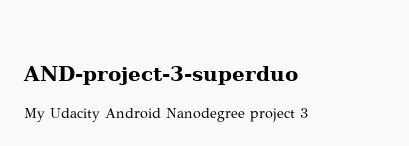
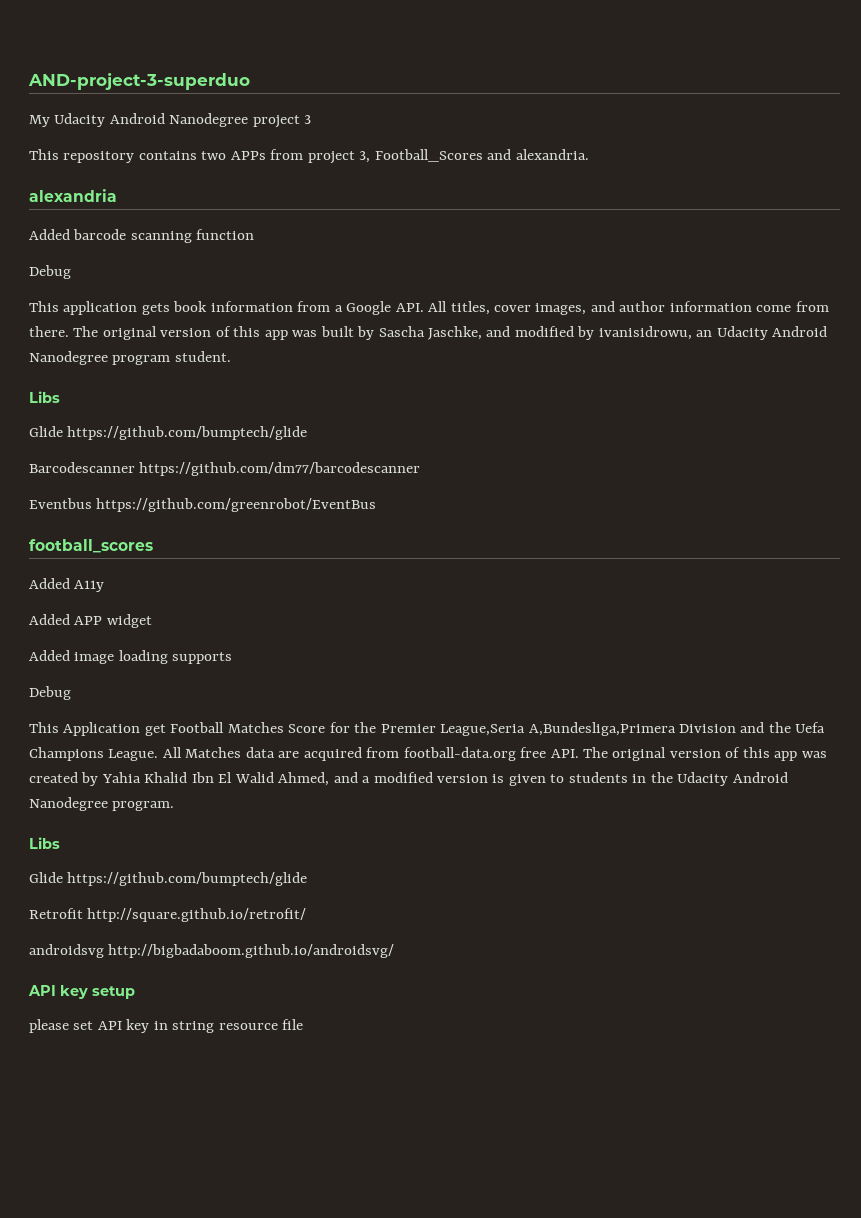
+ This repository contains two APPs from project 3, Football_Scores and alexandria.
+ alexandria
+ Added barcode scanning function
+ Debug
+ This application gets book information from a Google API. All titles, cover images, and author information come from there. The original version of this app was built by Sascha Jaschke, and modified by ivanisidrowu, an Udacity Android Nanodegree program student.
+ Libs
+ Glide https://github.com/bumptech/glide
+ Barcodescanner https://github.com/dm77/barcodescanner
+ Eventbus https://github.com/greenrobot/EventBus
+ football_scores
+ Added A11y
+ Added APP widget
+ Added image loading supports
+ Debug
+ This Application get Football Matches Score for the Premier League,Seria A,Bundesliga,Primera Division and the Uefa Champions League. All Matches data are acquired from football-data.org free API. The original version of this app was created by Yahia Khalid Ibn El Walid Ahmed, and a modified version is given to students in the Udacity Android Nanodegree program.
+ Libs
+ Glide https://github.com/bumptech/glide
+ Retrofit http://square.github.io/retrofit/
+ androidsvg http://bigbadaboom.github.io/androidsvg/
+ API key setup
+ please set API key in string resource file

